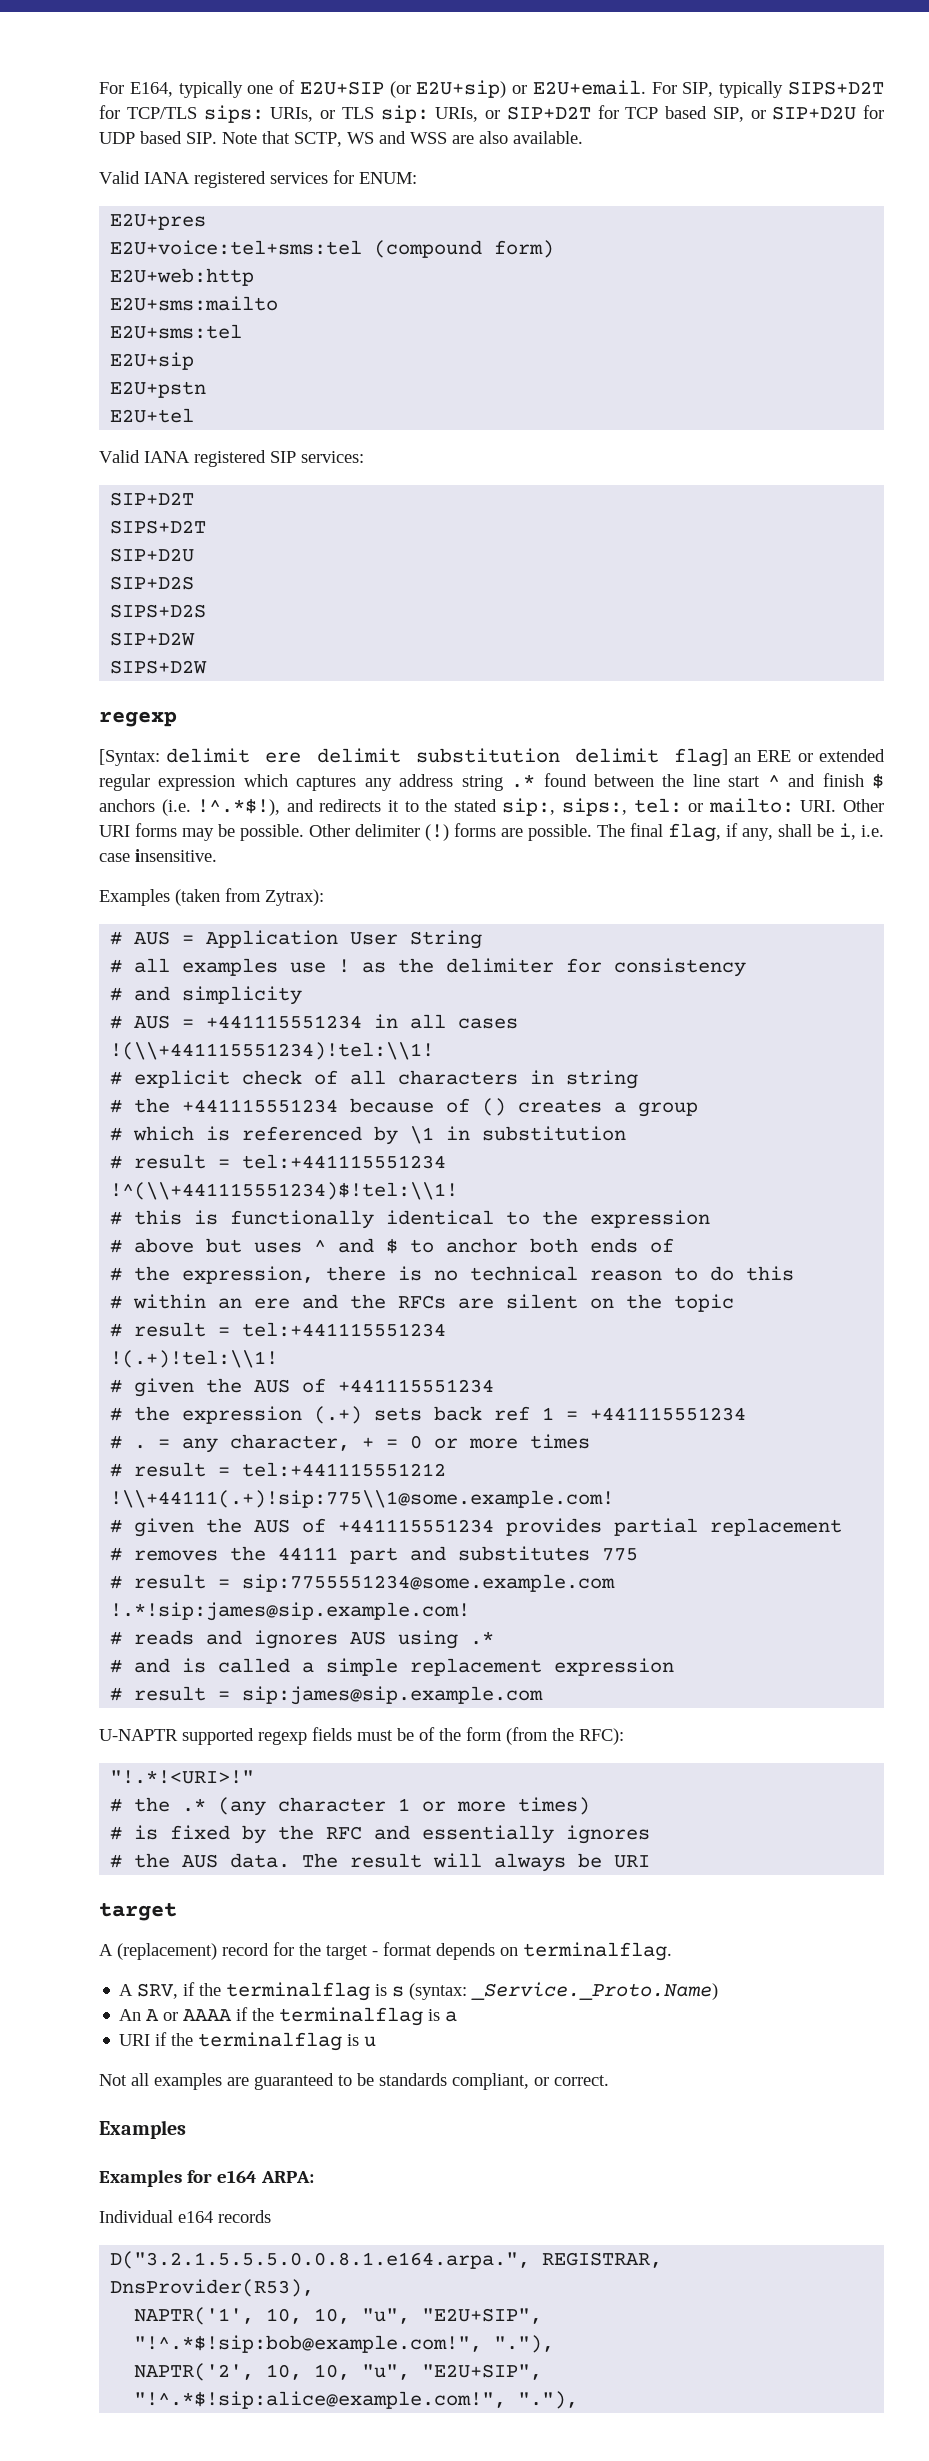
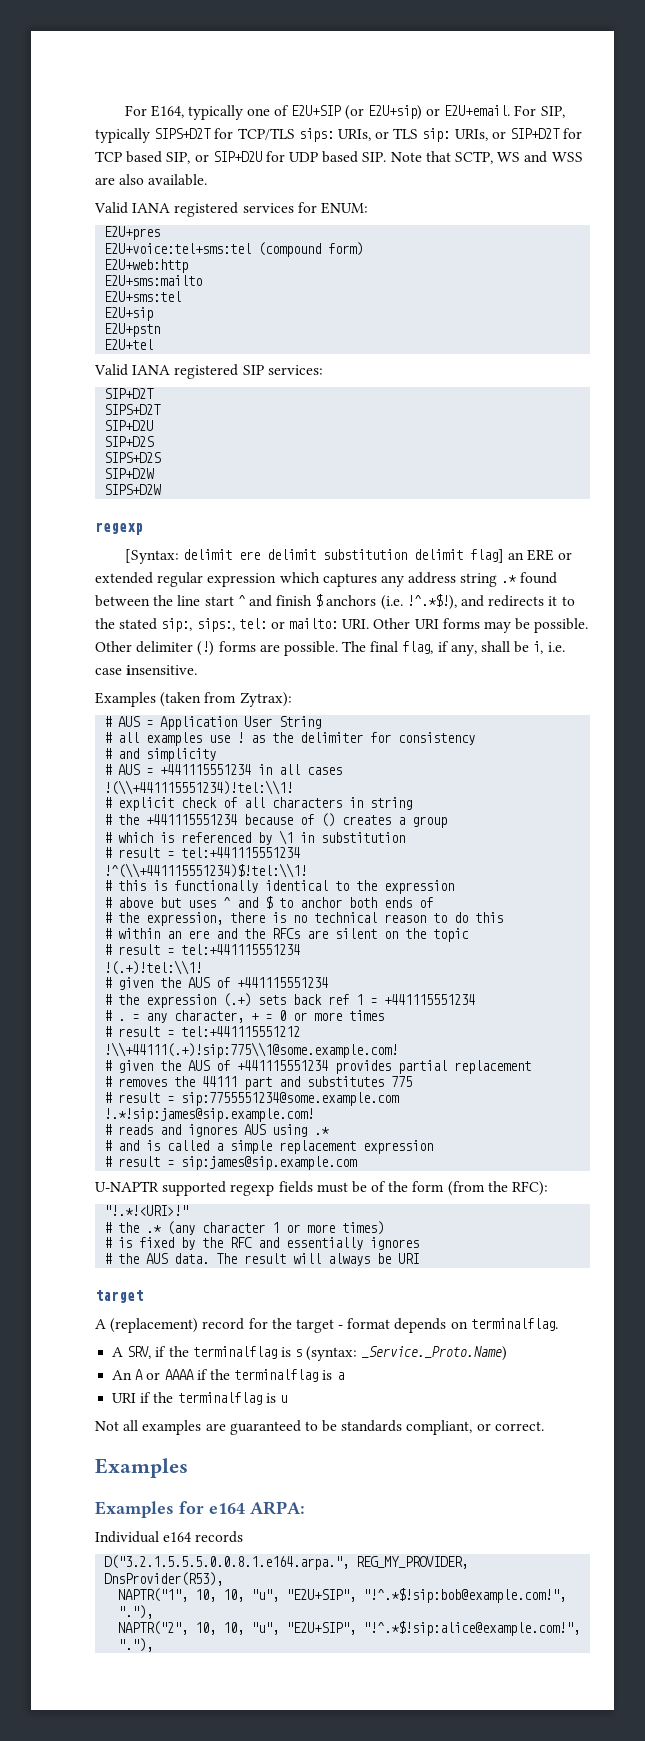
- D("3.2.1.5.5.5.0.0.8.1.e164.arpa.", REGISTRAR, DnsProvider(R53),
+ D("3.2.1.5.5.5.0.0.8.1.e164.arpa.", REG_MY_PROVIDER, DnsProvider(R53),
- NAPTR('1', 10, 10, "u", "E2U+SIP", "!^.*$!sip:bob@example.com!", "."),
+ NAPTR("1", 10, 10, "u", "E2U+SIP", "!^.*$!sip:bob@example.com!", "."),
- NAPTR('2', 10, 10, "u", "E2U+SIP", "!^.*$!sip:alice@example.com!", "."),
+ NAPTR("2", 10, 10, "u", "E2U+SIP", "!^.*$!sip:alice@example.com!", "."),

